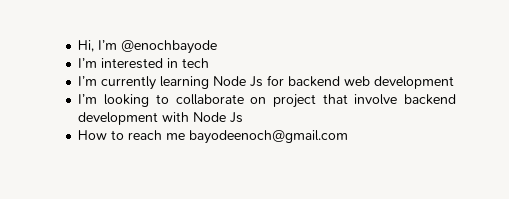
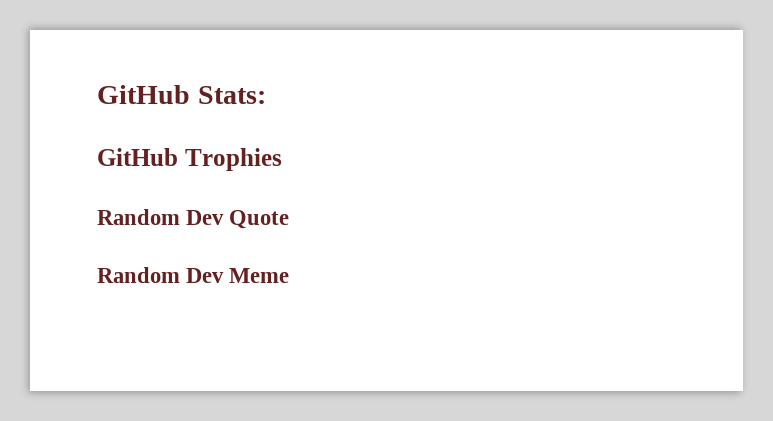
- Hi, I’m @enochbayode
- I’m interested in tech
- I’m currently learning Node Js for backend web development
- I’m looking to collaborate on project that involve backend development with Node Js
- How to reach me bayodeenoch@gmail.com
+ GitHub Stats:
+ GitHub Trophies
+ Random Dev Quote
+ Random Dev Meme

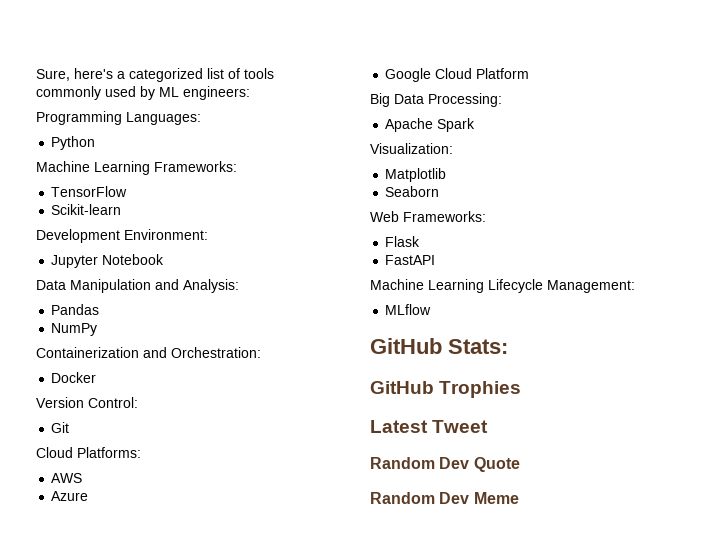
+ Sure, here's a categorized list of tools commonly used by ML engineers:
+ Programming Languages:
+ Python
+ Machine Learning Frameworks:
+ TensorFlow
+ Scikit-learn
+ Development Environment:
+ Jupyter Notebook
+ Data Manipulation and Analysis:
+ Pandas
+ NumPy
+ Containerization and Orchestration:
+ Docker
+ Version Control:
+ Git
+ Cloud Platforms:
+ AWS
+ Azure
+ Google Cloud Platform
+ Big Data Processing:
+ Apache Spark
+ Visualization:
+ Matplotlib
+ Seaborn
+ Web Frameworks:
+ Flask
+ FastAPI
+ Machine Learning Lifecycle Management:
+ MLflow
+ Latest Tweet

